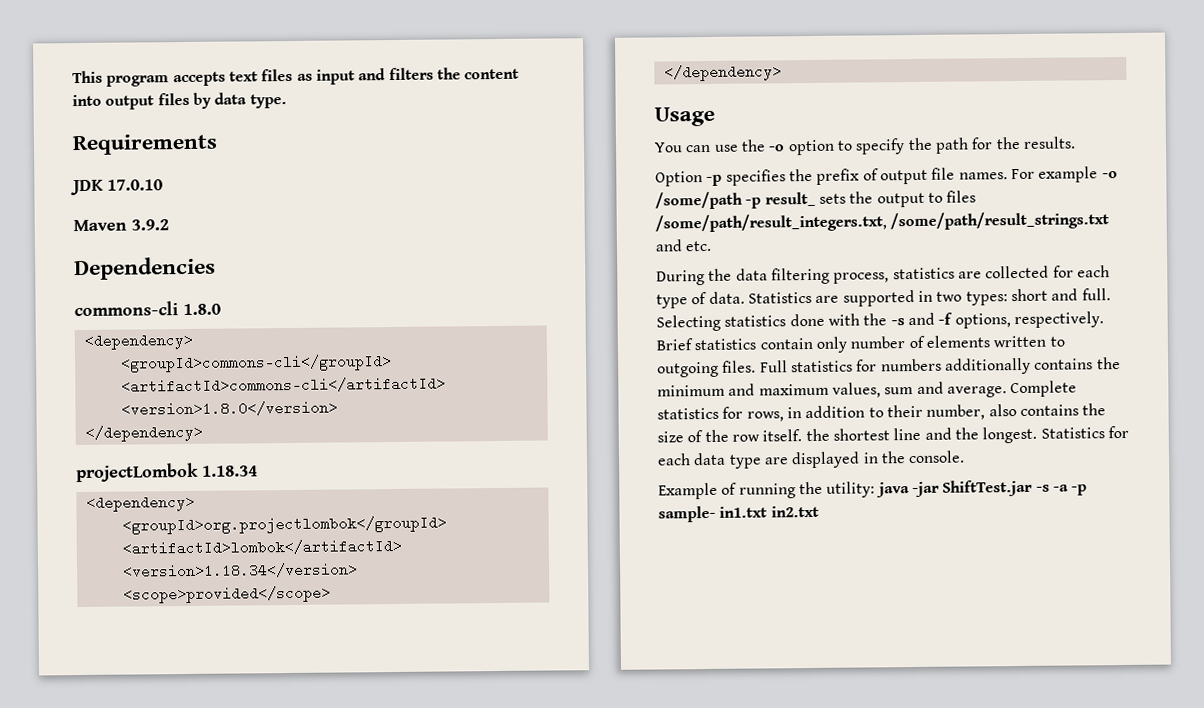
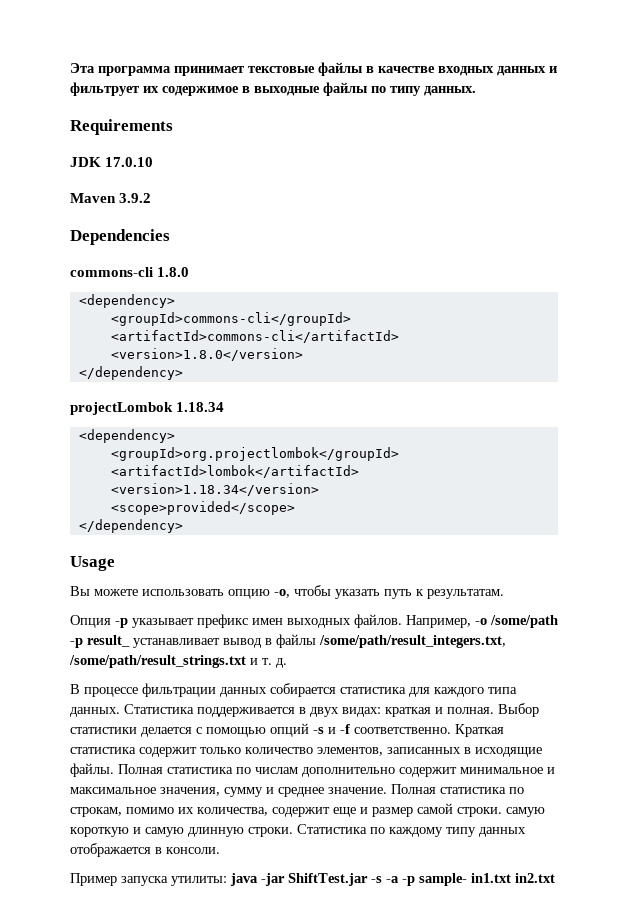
- This program accepts text files as input and filters the content into output files by data type.
+ Эта программа принимает текстовые файлы в качестве входных данных и фильтрует их содержимое в выходные файлы по типу данных.
- You can use the -o option to specify the path for the results.
- Option -p specifies the prefix of output file names. For example -o /some/path -p result_ sets the output to files /some/path/result_integers.txt, /some/path/result_strings.txt and etc.
- During the data filtering process, statistics are collected for each type of data. Statistics are supported in two types: short and full. Selecting statistics done with the -s and -f options, respectively. Brief statistics contain only number of elements written to outgoing files. Full statistics for numbers additionally contains the minimum and maximum values, sum and average. Complete statistics for rows, in addition to their number, also contains the size of the row itself. the shortest line and the longest. Statistics for each data type are displayed in the console.
- Example of running the utility: java -jar ShiftTest.jar -s -a -p sample- in1.txt in2.txt
+ Вы можете использовать опцию -o, чтобы указать путь к результатам.
+ Опция -p указывает префикс имен выходных файлов. Например, -o /some/path -p result_ устанавливает вывод в файлы /some/path/result_integers.txt, /some/path/result_strings.txt и т. д.
+ В процессе фильтрации данных собирается статистика для каждого типа данных. Статистика поддерживается в двух видах: краткая и полная. Выбор статистики делается с помощью опций -s и -f соответственно. Краткая статистика содержит только количество элементов, записанных в исходящие файлы. Полная статистика по числам дополнительно содержит минимальное и максимальное значения, сумму и среднее значение. Полная статистика по строкам, помимо их количества, содержит еще и размер самой строки. самую короткую и самую длинную строки. Статистика по каждому типу данных отображается в консоли.
+ Пример запуска утилиты: java -jar ShiftTest.jar -s -a -p sample- in1.txt in2.txt

